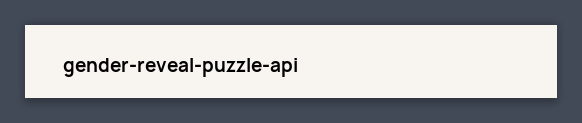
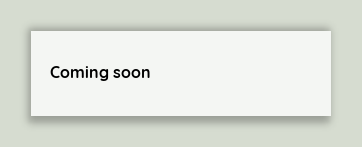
- gender-reveal-puzzle-api
+ Coming soon

